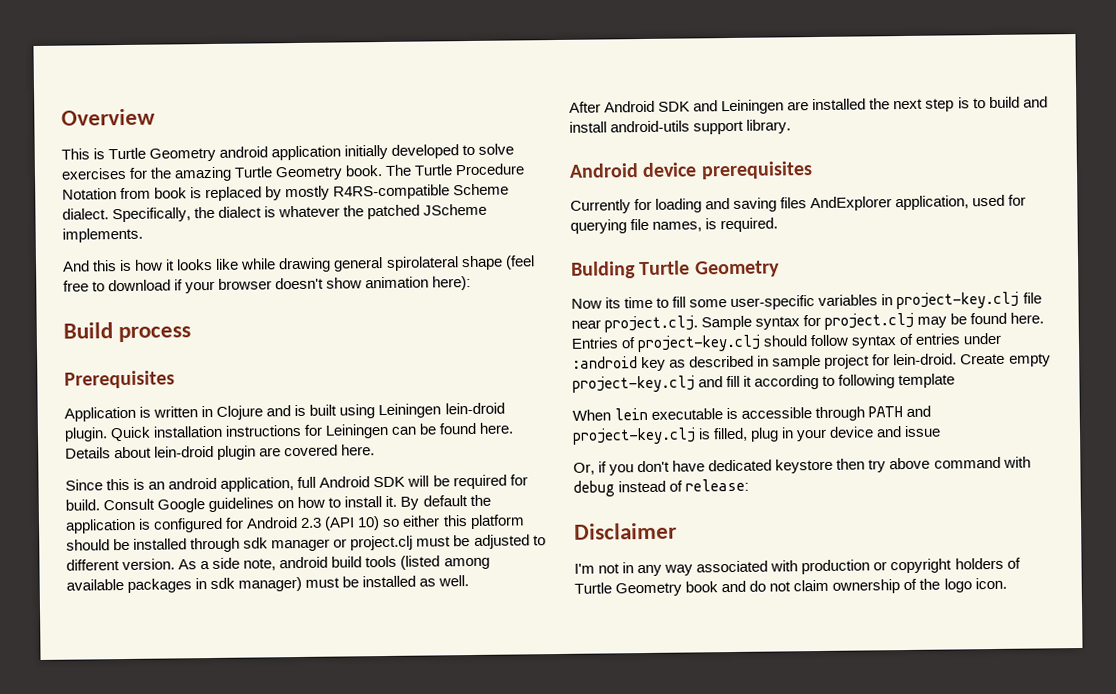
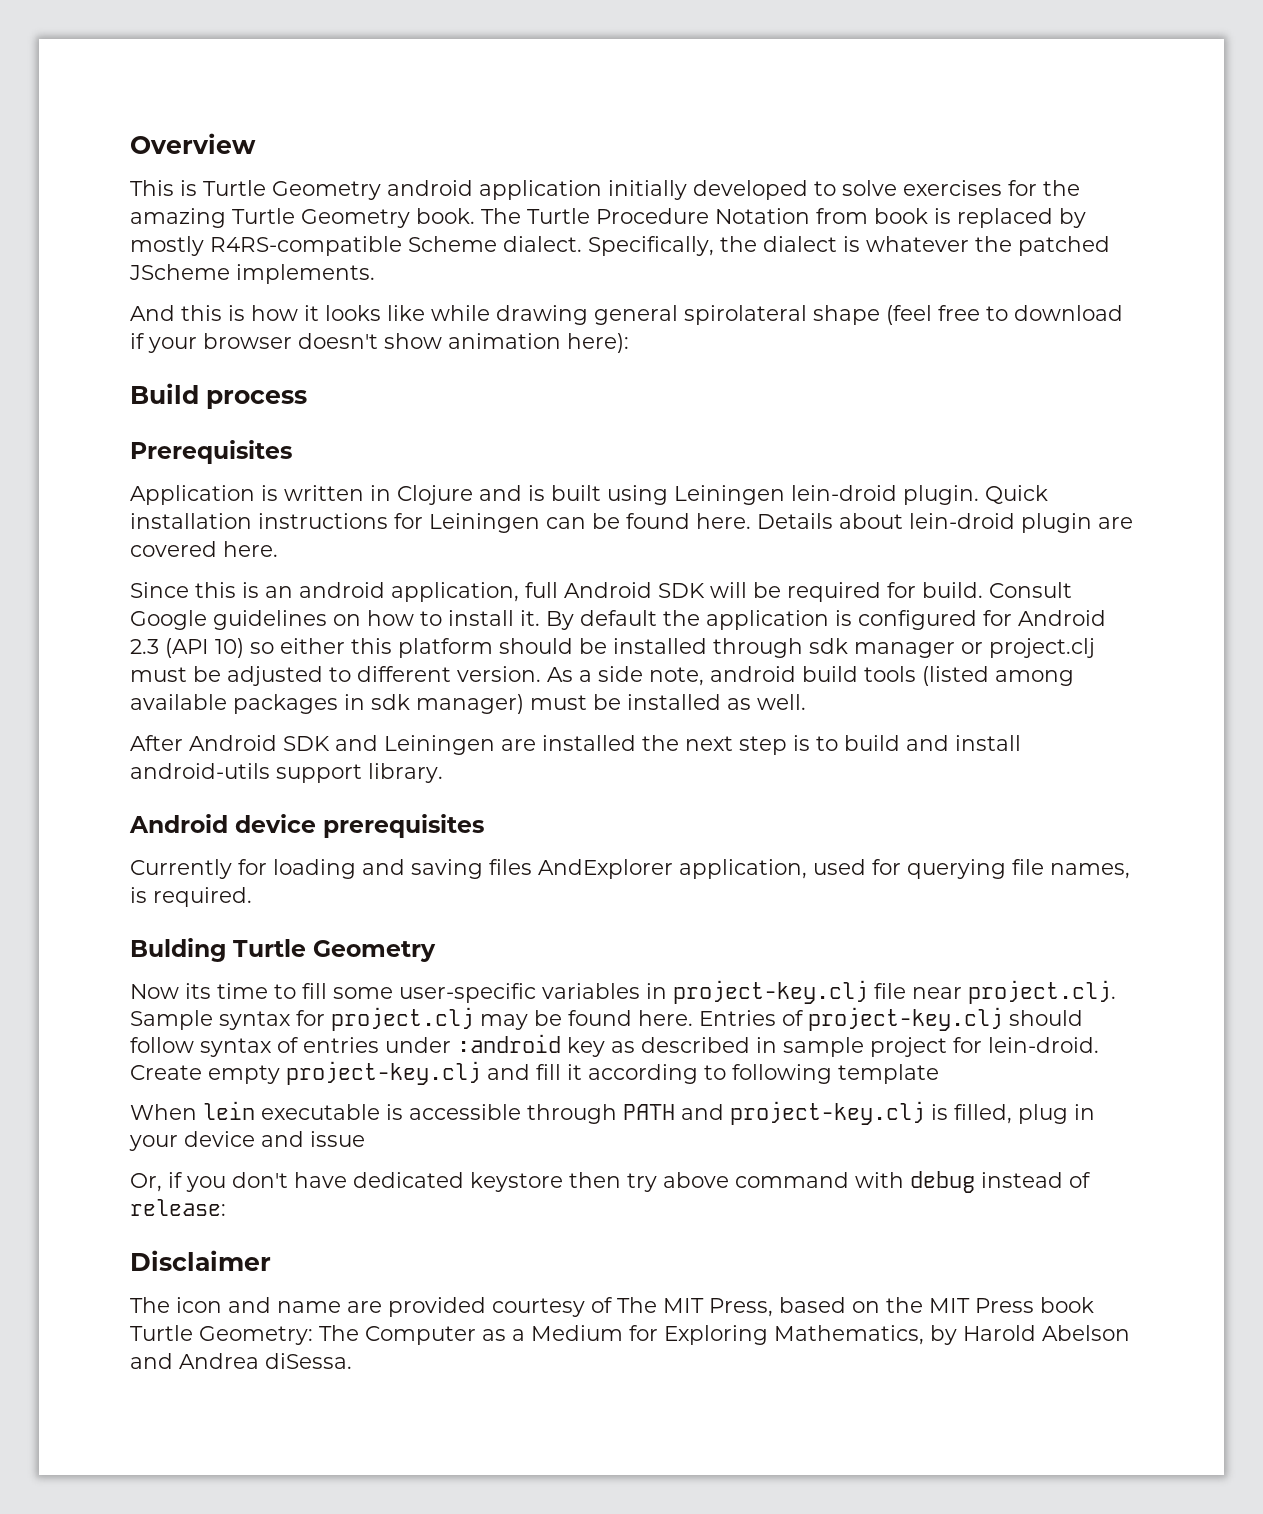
- I'm not in any way associated with production or copyright holders of Turtle Geometry book and do not claim ownership of the logo icon.
+ The icon and name are provided courtesy of The MIT Press, based on the MIT Press book Turtle Geometry: The Computer as a Medium for Exploring Mathematics, by Harold Abelson and Andrea diSessa.

